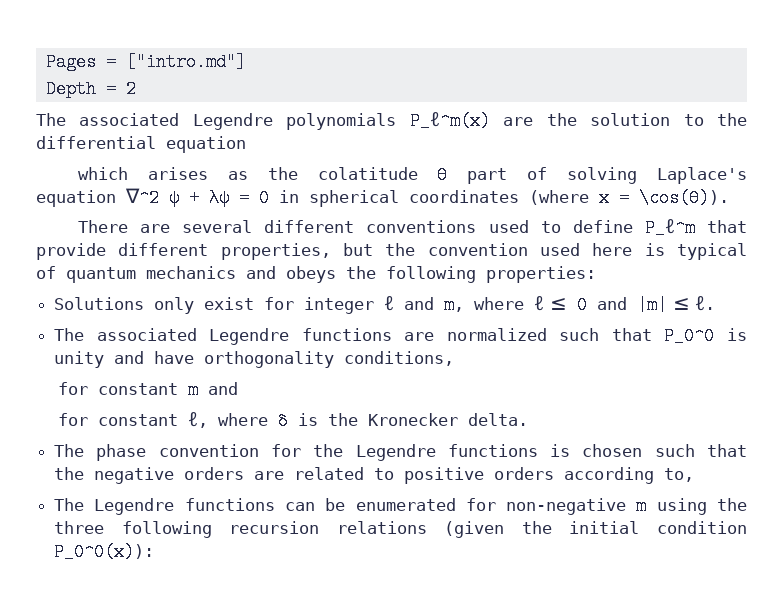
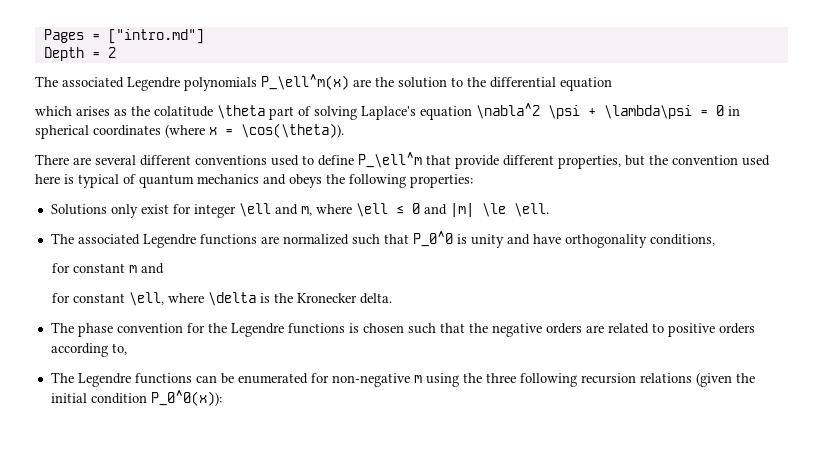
- The associated Legendre polynomials P_ℓ^m(x) are the solution to the differential equation
+ The associated Legendre polynomials P_\ell^m(x) are the solution to the differential equation
- which arises as the colatitude θ part of solving Laplace's equation ∇^2 ψ + λψ = 0 in spherical coordinates (where x = \cos(θ)).
+ which arises as the colatitude \theta part of solving Laplace's equation \nabla^2 \psi + \lambda\psi = 0 in spherical coordinates (where x = \cos(\theta)).
- There are several different conventions used to define P_ℓ^m that provide different properties, but the convention used here is typical of quantum mechanics and obeys the following properties:
+ There are several different conventions used to define P_\ell^m that provide different properties, but the convention used here is typical of quantum mechanics and obeys the following properties:
- Solutions only exist for integer ℓ and m, where ℓ ≤ 0 and |m| ≤ ℓ.
+ Solutions only exist for integer \ell and m, where \ell ≤ 0 and |m| \le \ell.
- for constant ℓ, where δ is the Kronecker delta.
+ for constant \ell, where \delta is the Kronecker delta.

